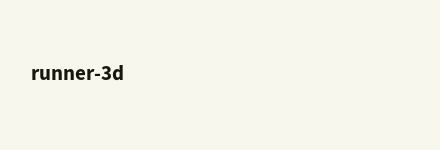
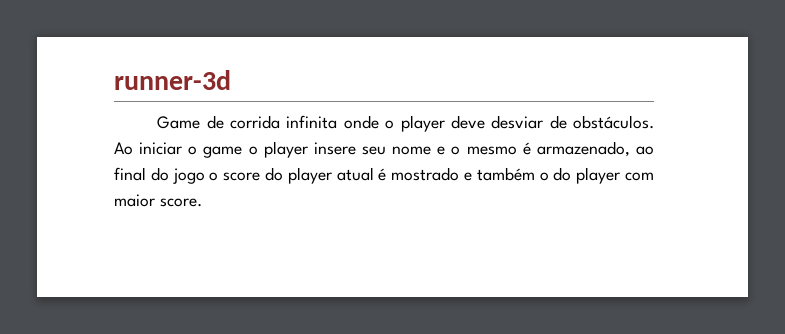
+ Game de corrida infinita onde o player deve desviar de obstáculos. Ao iniciar o game o player insere seu nome e o mesmo é armazenado, ao final do jogo o score do player atual é mostrado e também o do player com maior score.

